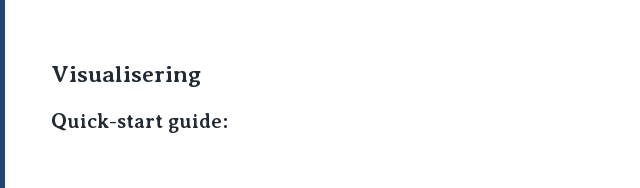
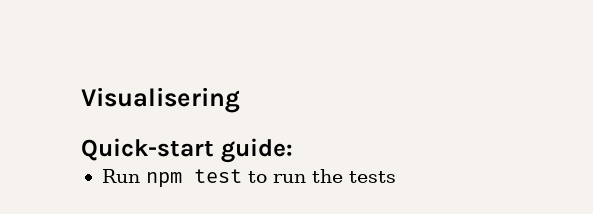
+ Run npm test to run the tests

